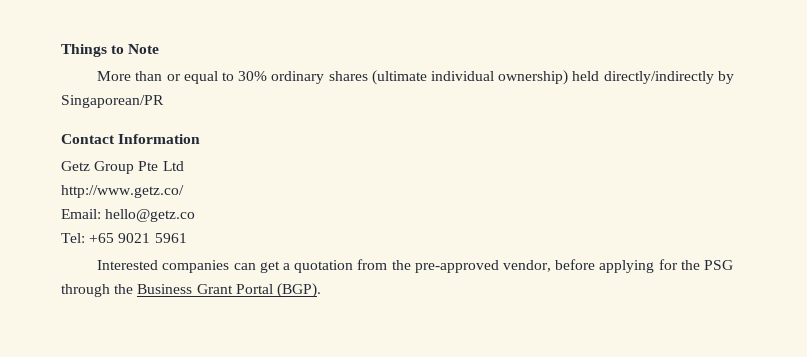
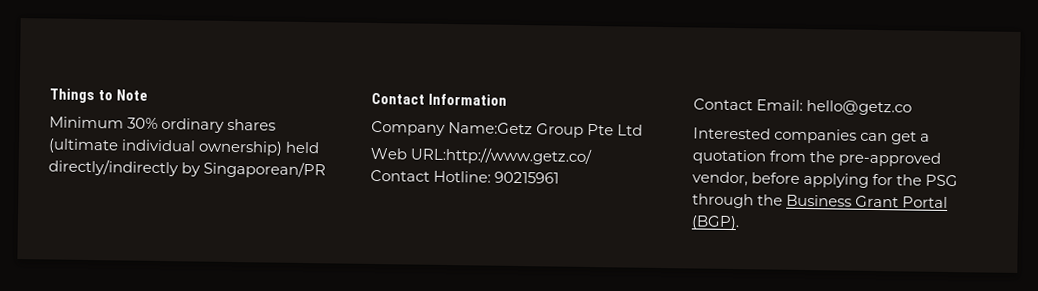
- More than or equal to 30% ordinary shares (ultimate individual ownership) held directly/indirectly by Singaporean/PR
+ Minimum 30% ordinary shares (ultimate individual ownership) held directly/indirectly by Singaporean/PR
- Getz Group Pte Ltd
+ Company Name:Getz Group Pte Ltd
- http://www.getz.co/
- Email: hello@getz.co
- Tel: +65 9021 5961
+ Web URL:http://www.getz.co/
+ Contact Hotline: 90215961
+ Contact Email: hello@getz.co

